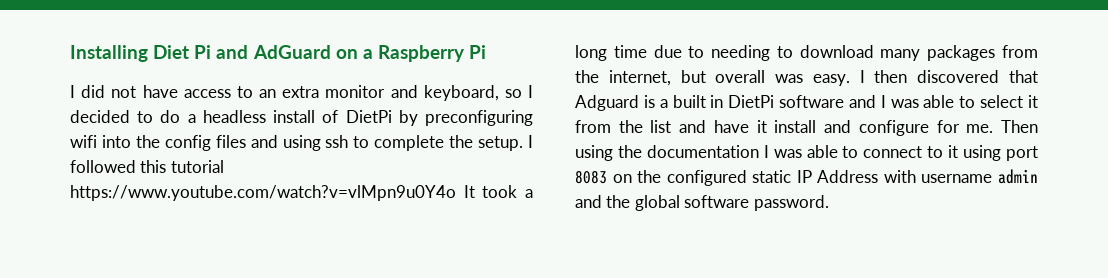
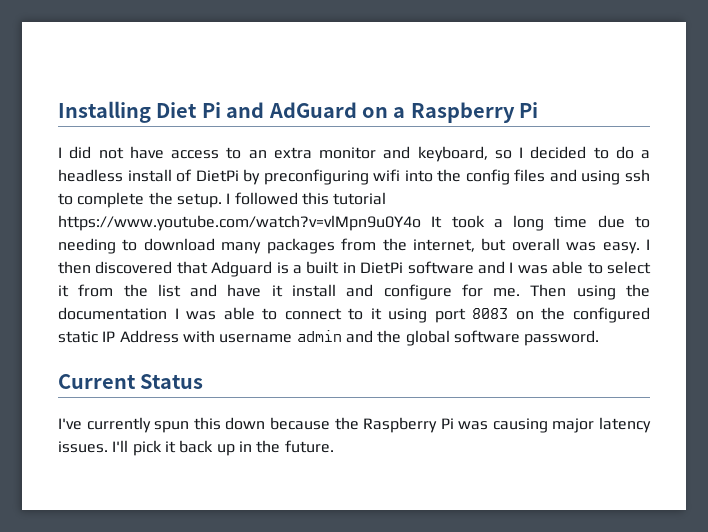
+ Current Status
+ I've currently spun this down because the Raspberry Pi was causing major latency issues. I'll pick it back up in the future.

